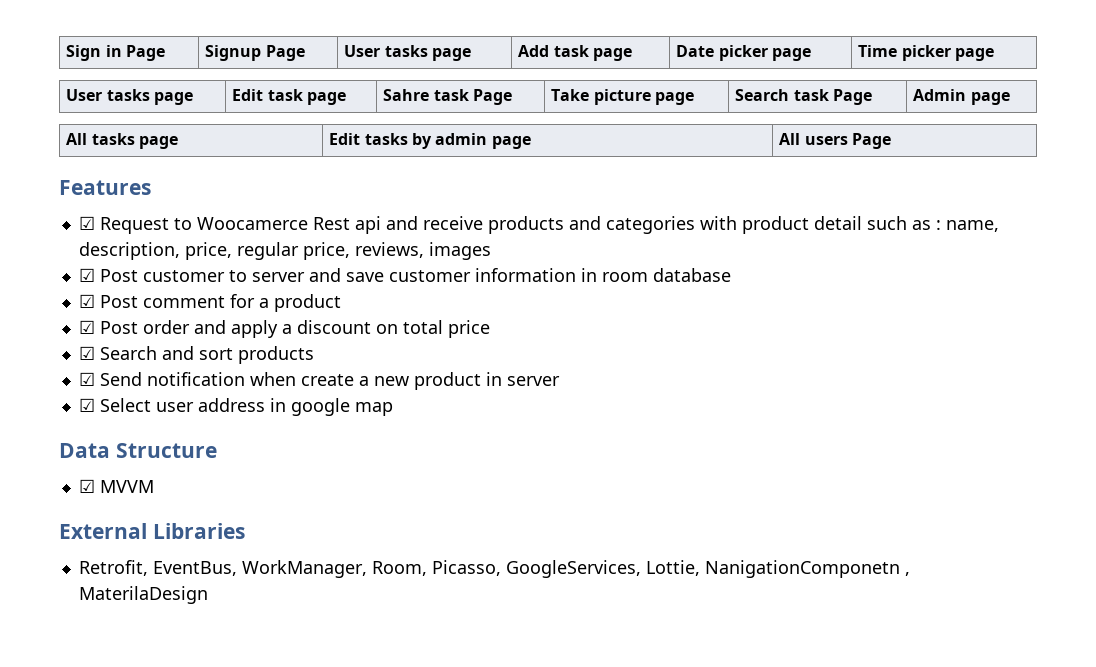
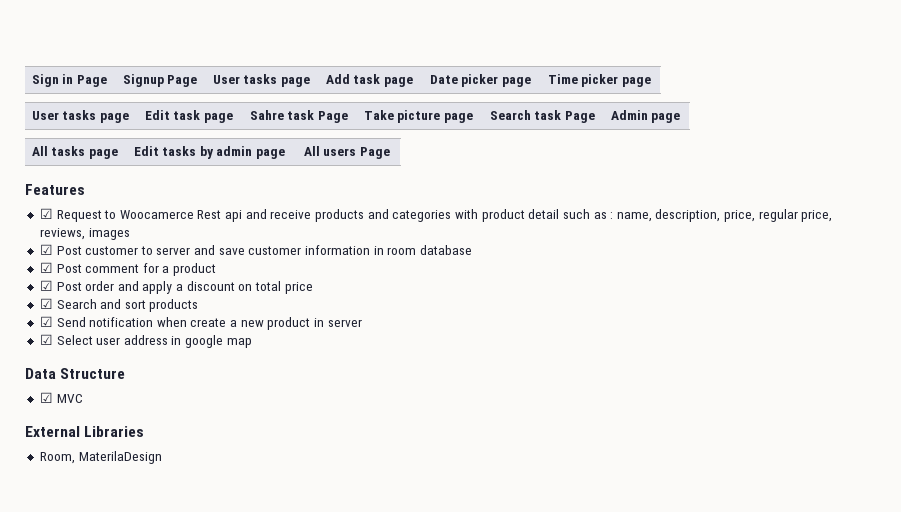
- ☑ MVVM
+ ☑ MVC
- Retrofit, EventBus, WorkManager, Room, Picasso, GoogleServices, Lottie, NanigationComponetn , MaterilaDesign
+ Room, MaterilaDesign

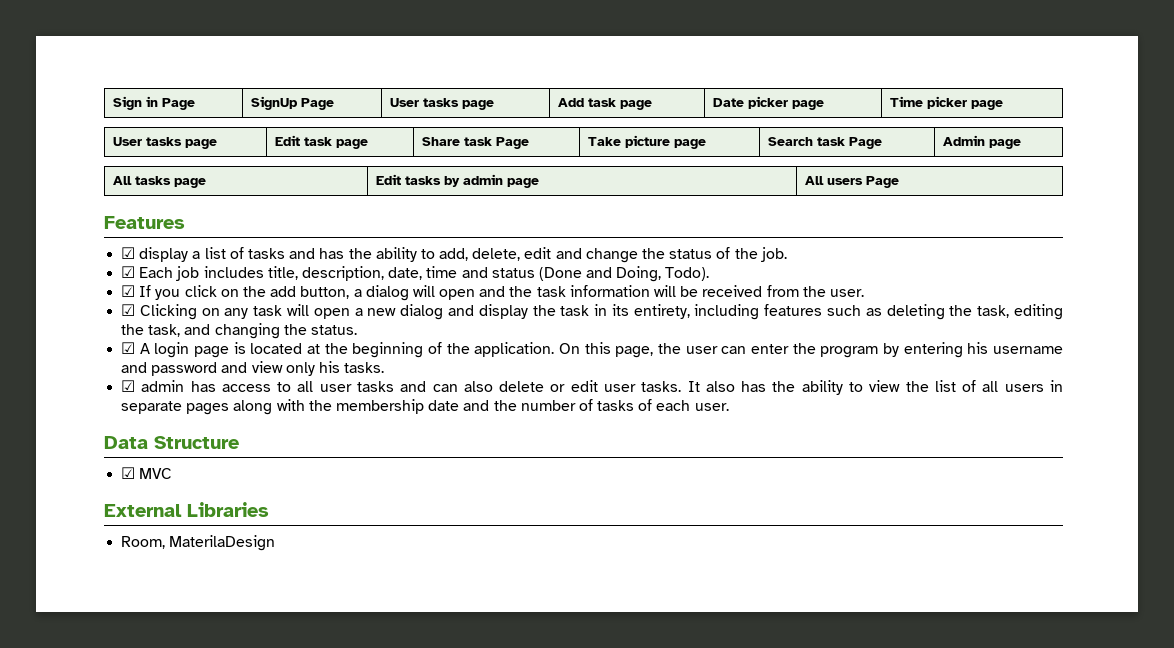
- Sign in Page | Signup Page | User tasks page | Add task page | Date picker page | Time picker page
+ Sign in Page | SignUp Page | User tasks page | Add task page | Date picker page | Time picker page
- User tasks page | Edit task page | Sahre task Page | Take picture page | Search task Page | Admin page
+ User tasks page | Edit task page | Share task Page | Take picture page | Search task Page | Admin page
- ☑ Request to Woocamerce Rest api and receive products and categories with product detail such as : name, description, price, regular price, reviews, images
- ☑ Post customer to server and save customer information in room database
- ☑ Post comment for a product
- ☑ Post order and apply a discount on total price
- ☑ Search and sort products
- ☑ Send notification when create a new product in server
- ☑ Select user address in google map
+ ☑ display a list of tasks and has the ability to add, delete, edit and change the status of the job.
+ ☑ Each job includes title, description, date, time and status (Done and Doing, Todo).
+ ☑ If you click on the add button, a dialog will open and the task information will be received from the user.
+ ☑ Clicking on any task will open a new dialog and display the task in its entirety, including features such as deleting the task, editing the task, and changing the status.
+ ☑ A login page is located at the beginning of the application. On this page, the user can enter the program by entering his username and password and view only his tasks.
+ ☑ admin has access to all user tasks and can also delete or edit user tasks. It also has the ability to view the list of all users in separate pages along with the membership date and the number of tasks of each user.

